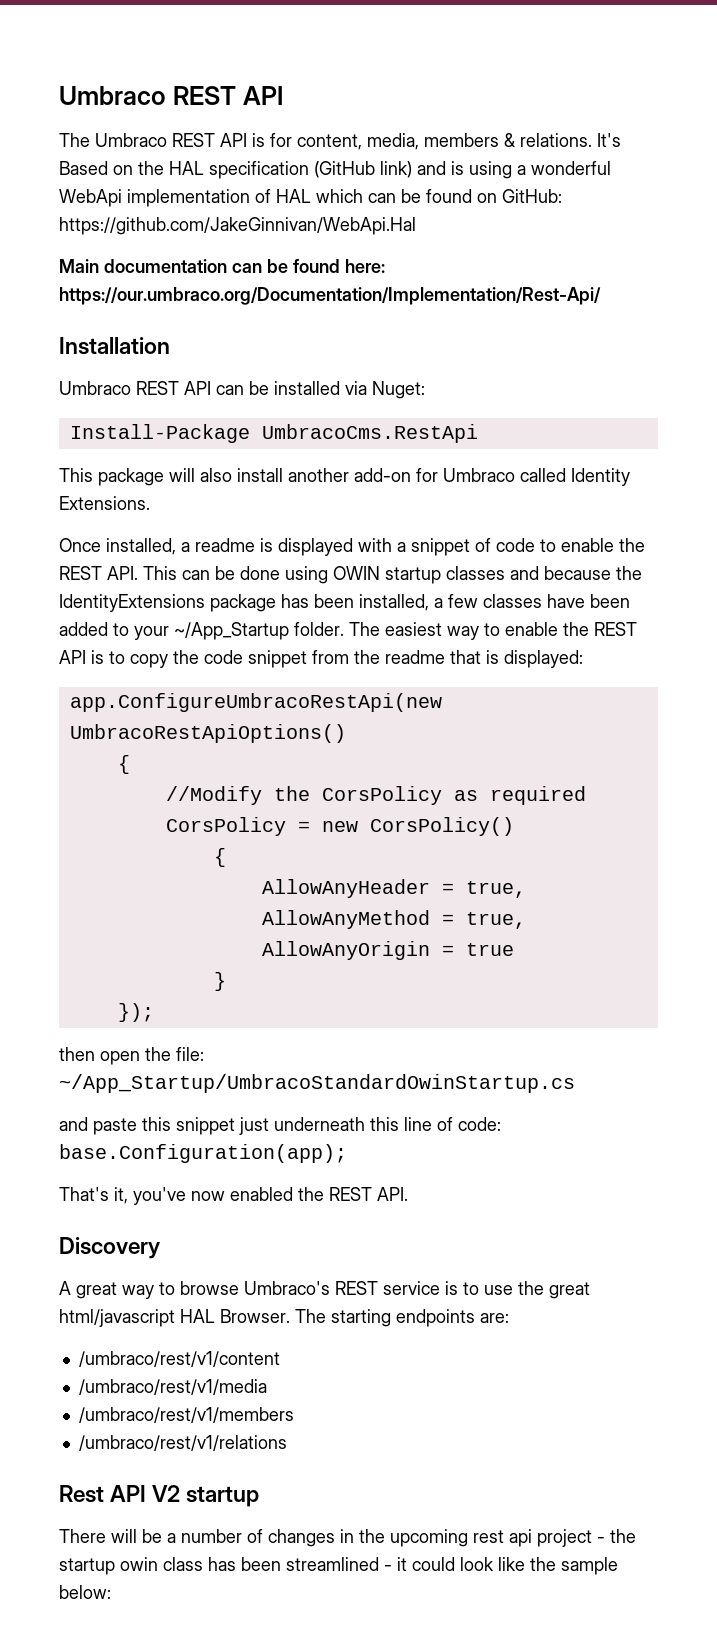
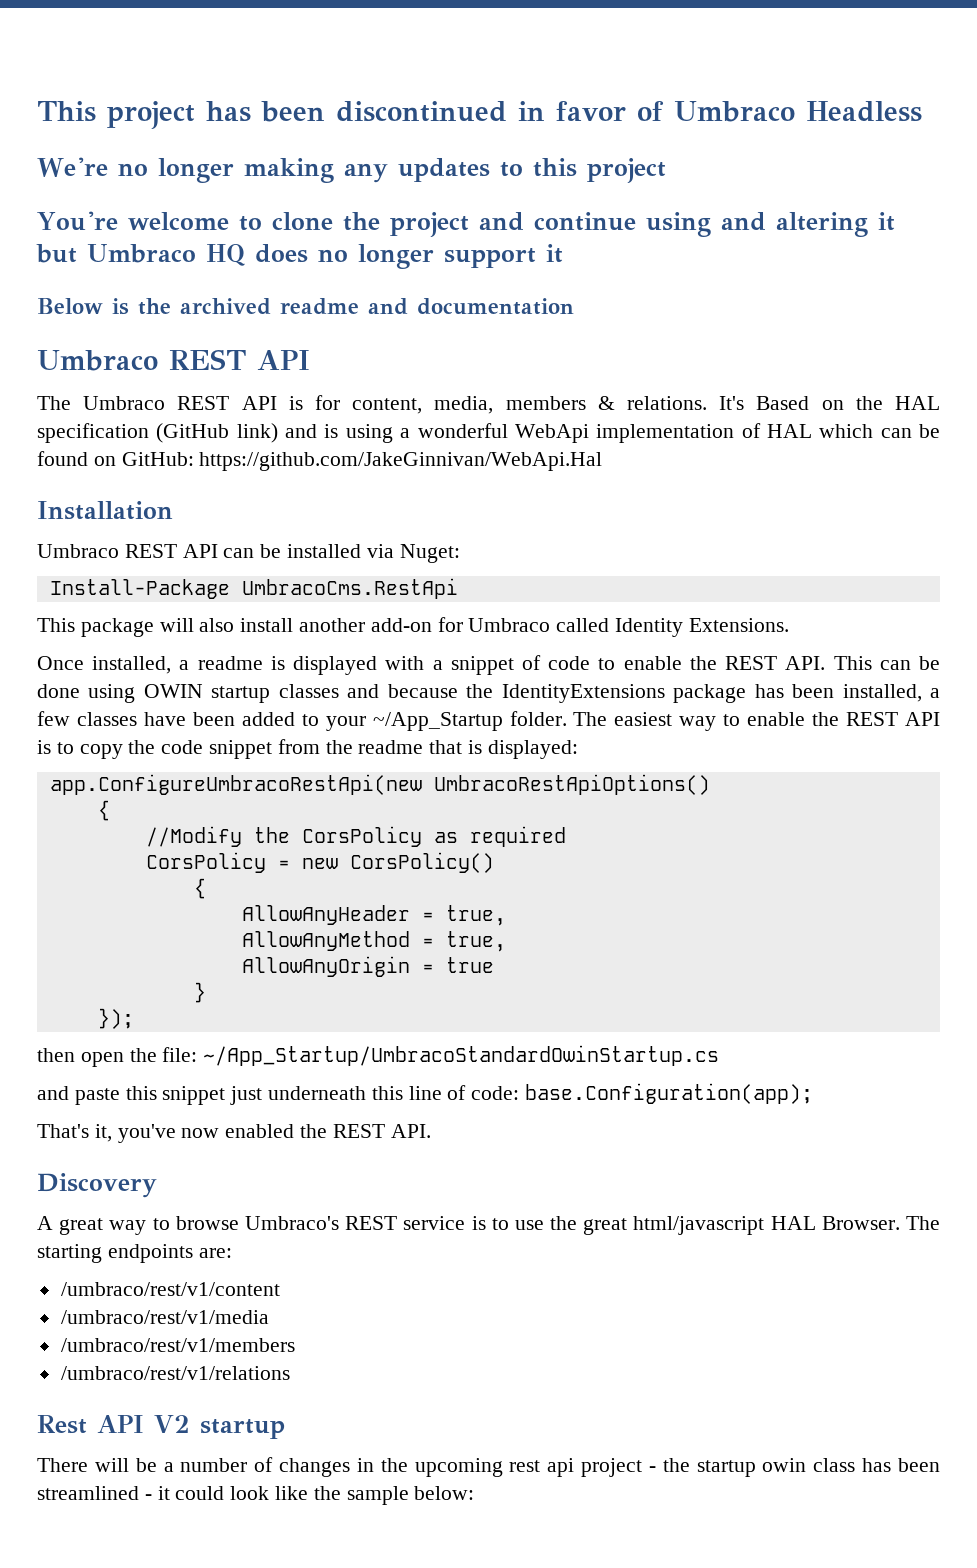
+ This project has been discontinued in favor of Umbraco Headless
+ We're no longer making any updates to this project
+ You're welcome to clone the project and continue using and altering it but Umbraco HQ does no longer support it
+ Below is the archived readme and documentation
- Main documentation can be found here: https://our.umbraco.org/Documentation/Implementation/Rest-Api/

